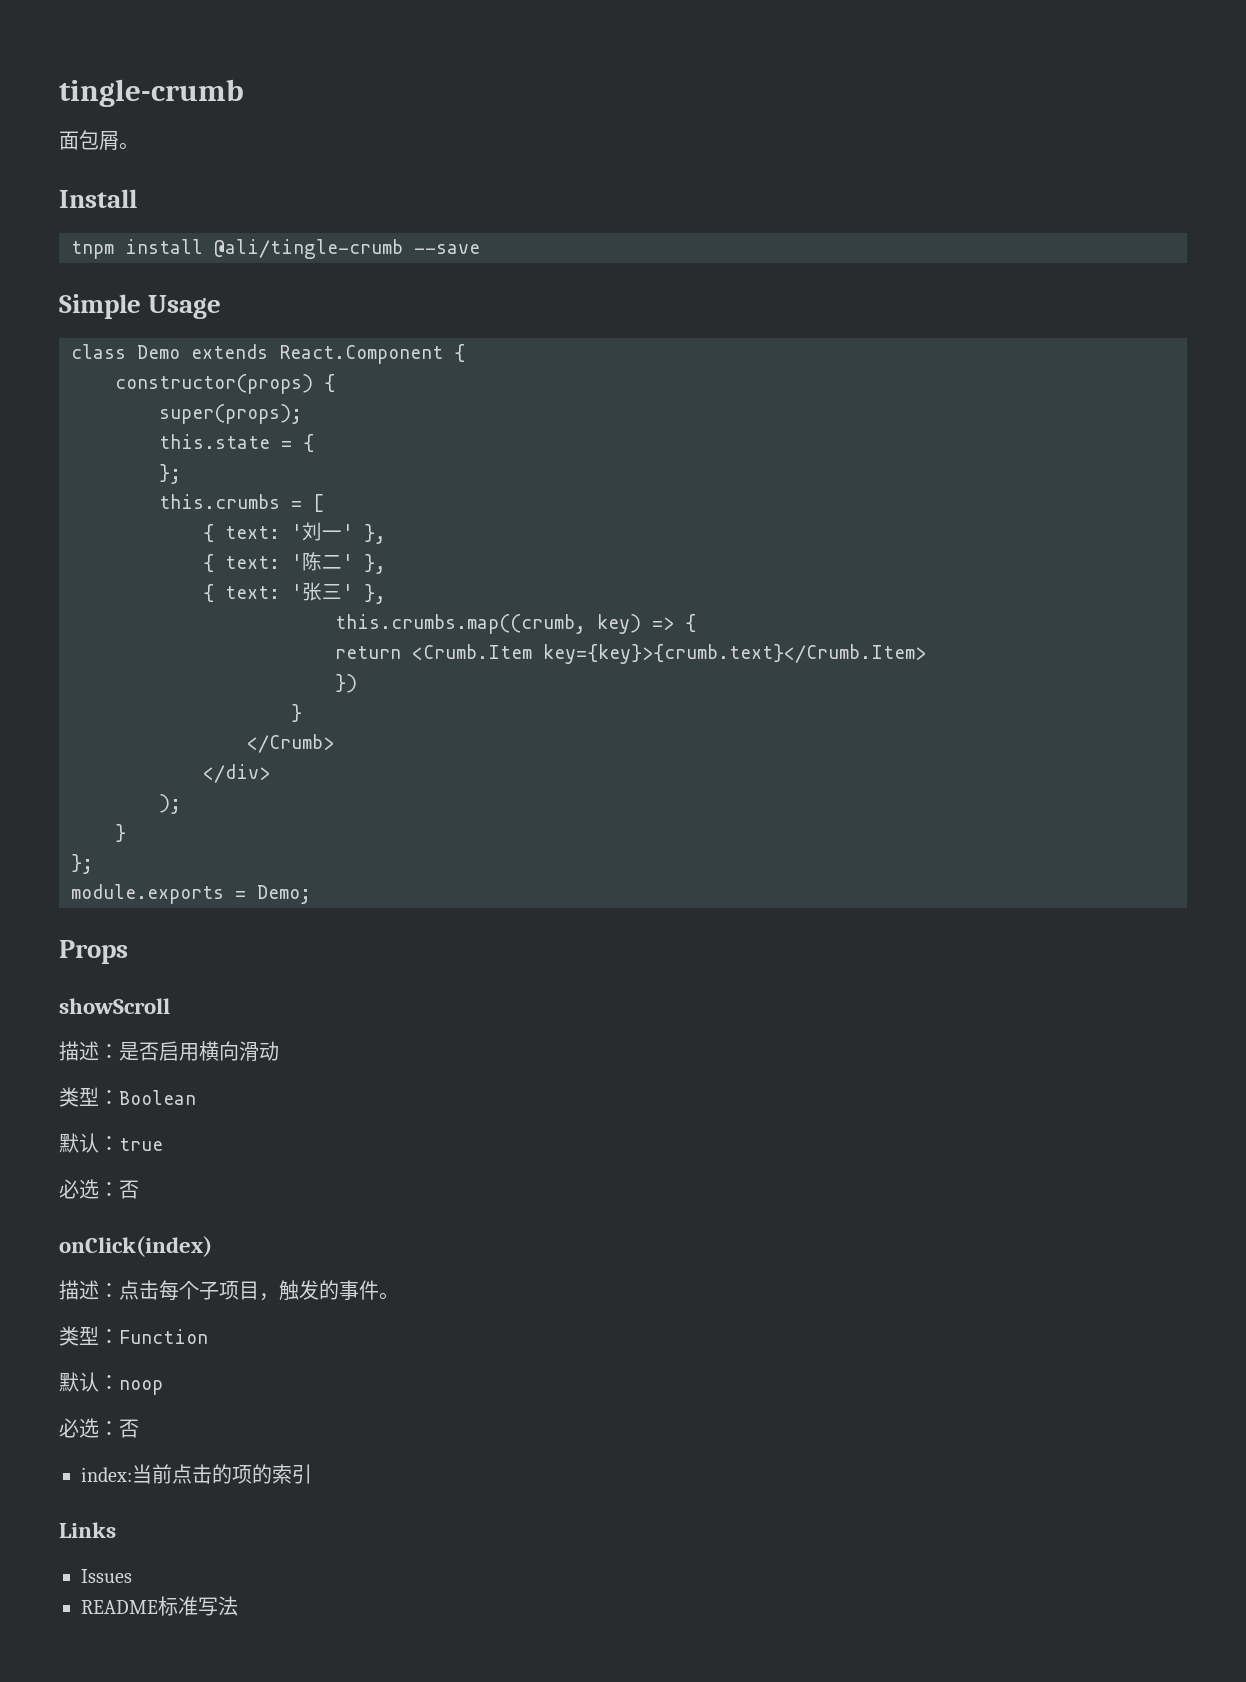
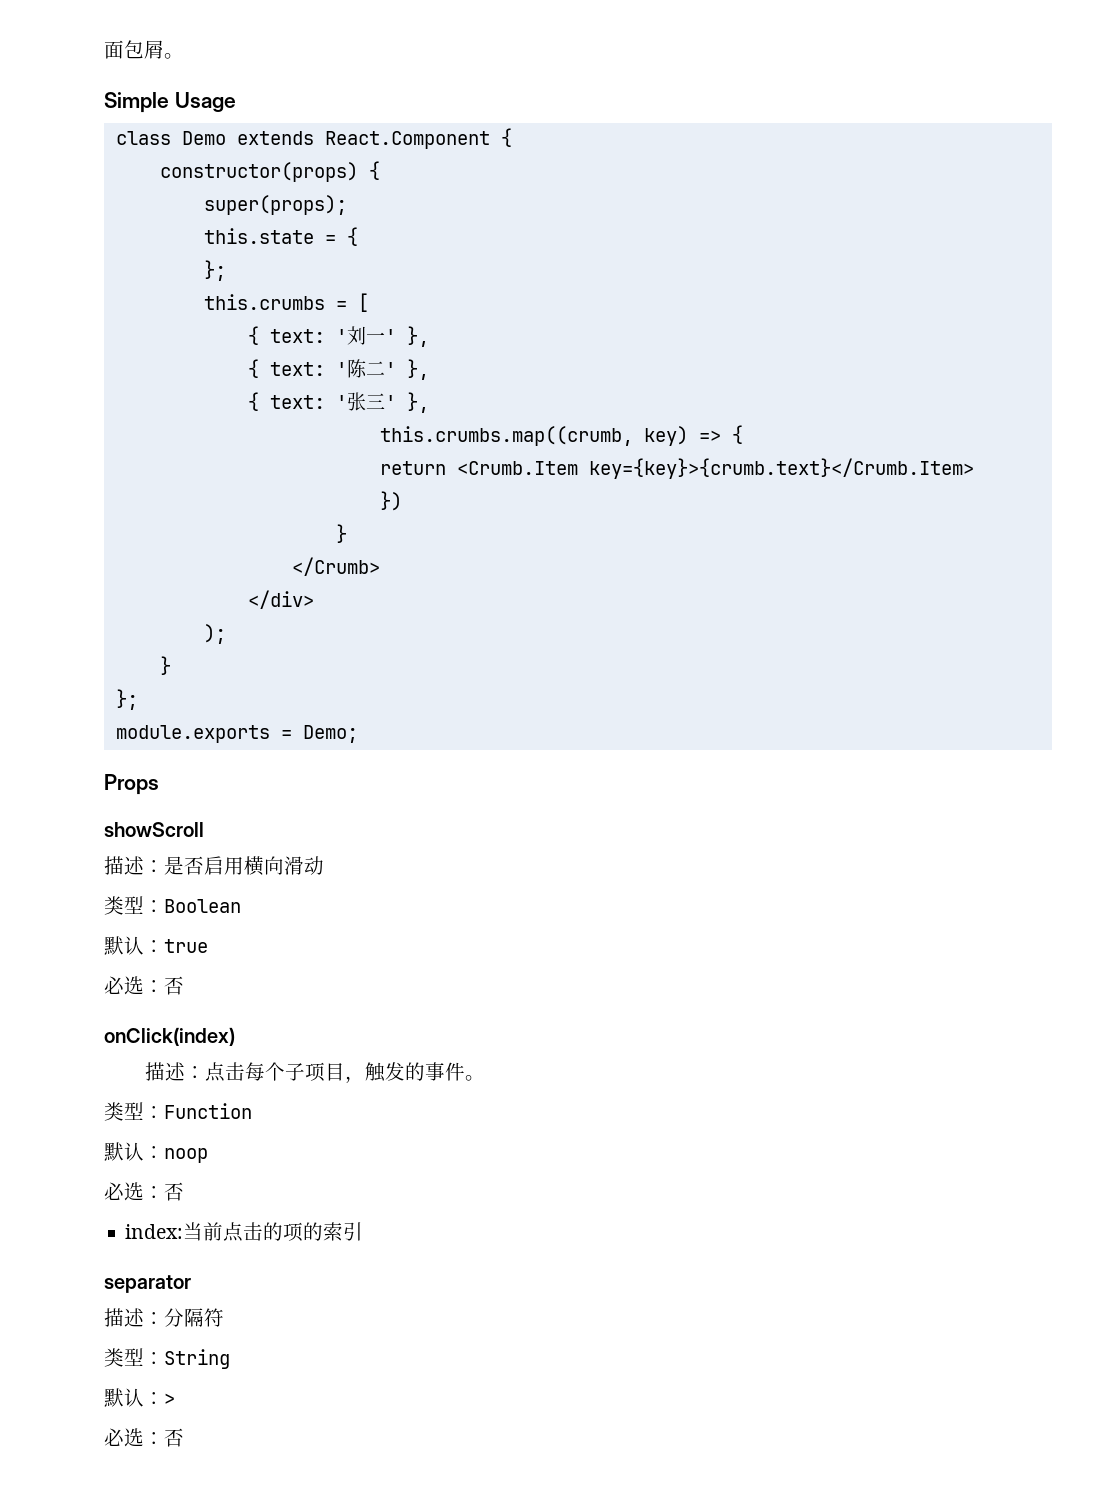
- tingle-crumb
- Install
- tnpm install @ali/tingle-crumb --save
- Links
- Issues
- README标准写法
+ separator
+ 描述：分隔符
+ 类型：String
+ 默认：>
+ 必选：否

